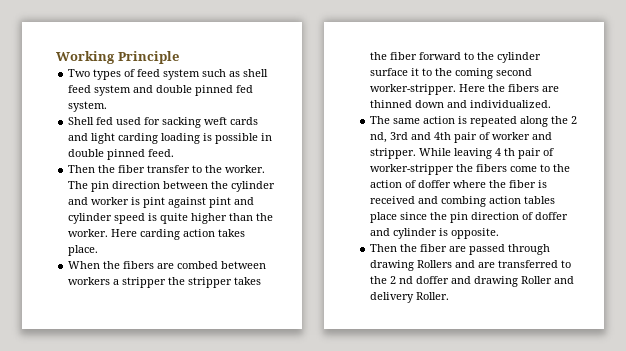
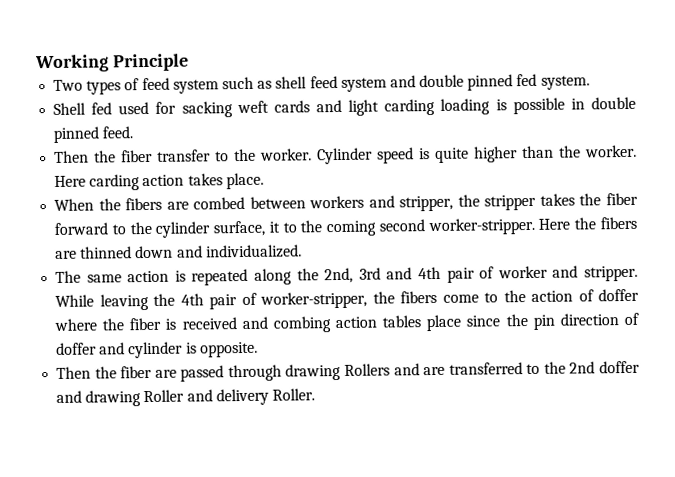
- The pin direction between the cylinder and worker is pint against pint and cylinder speed is quite higher than the worker.
+ Cylinder speed is quite higher than the worker.
- When the fibers are combed between workers a stripper the stripper takes the fiber forward to the cylinder surface it to the coming second worker-stripper.
+ When the fibers are combed between workers and stripper, the stripper takes the fiber forward to the cylinder surface, it to the coming second worker-stripper.
- The same action is repeated along the 2 nd, 3rd and 4th pair of worker and stripper.
+ The same action is repeated along the 2nd, 3rd and 4th pair of worker and stripper.
- While leaving 4 th pair of worker-stripper the fibers come to the action of doffer where the fiber is received and combing action tables place since the pin direction of doffer and cylinder is opposite.
+ While leaving the 4th pair of worker-stripper, the fibers come to the action of doffer where the fiber is received and combing action tables place since the pin direction of doffer and cylinder is opposite.
- Then the fiber are passed through drawing Rollers and are transferred to the 2 nd doffer and drawing Roller and delivery Roller.
+ Then the fiber are passed through drawing Rollers and are transferred to the 2nd doffer and drawing Roller and delivery Roller.

